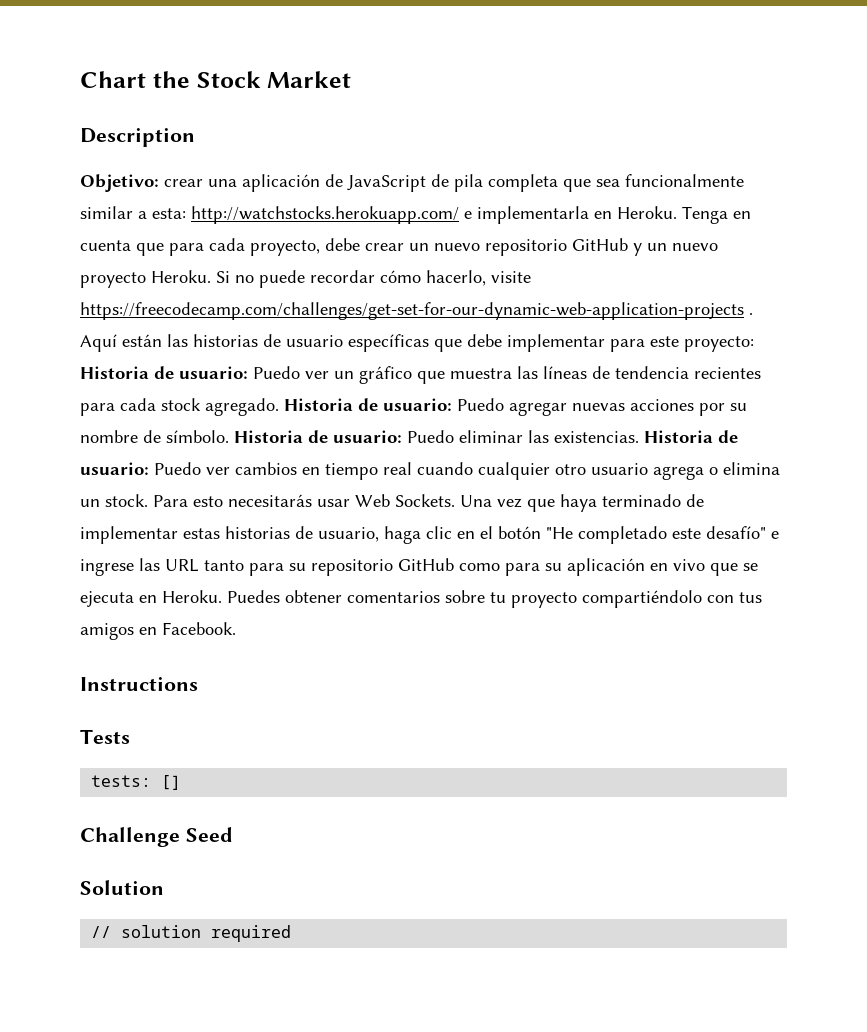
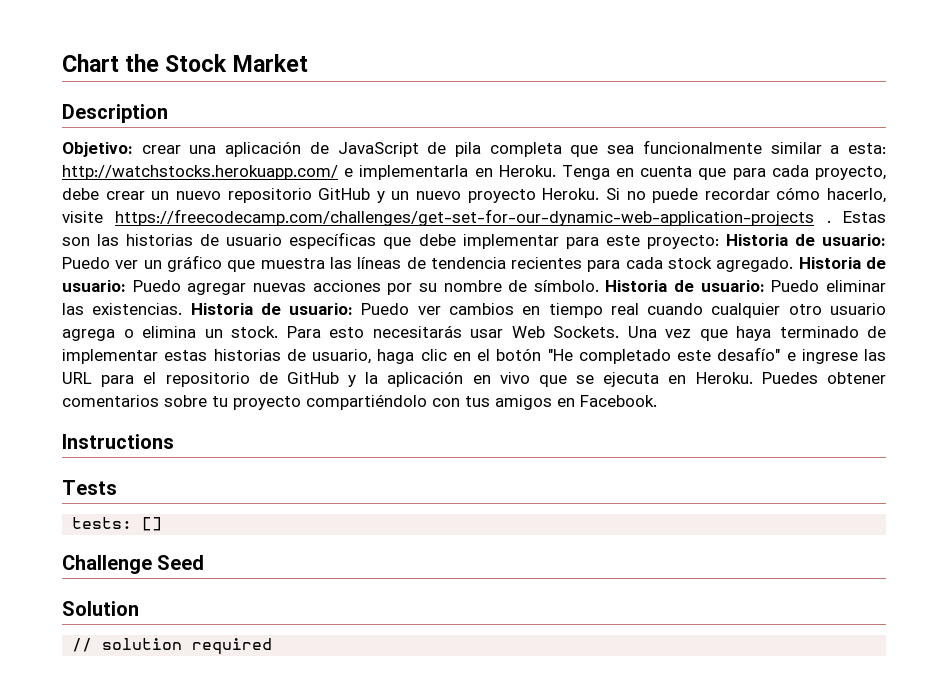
- Aquí están las historias de usuario específicas que debe implementar para este proyecto: Historia de usuario: Puedo ver un gráfico que muestra las líneas de tendencia recientes para cada stock agregado.
+ Estas son las historias de usuario específicas que debe implementar para este proyecto: Historia de usuario: Puedo ver un gráfico que muestra las líneas de tendencia recientes para cada stock agregado.
- Una vez que haya terminado de implementar estas historias de usuario, haga clic en el botón "He completado este desafío" e ingrese las URL tanto para su repositorio GitHub como para su aplicación en vivo que se ejecuta en Heroku.
+ Una vez que haya terminado de implementar estas historias de usuario, haga clic en el botón "He completado este desafío" e ingrese las URL para el repositorio de GitHub y la aplicación en vivo que se ejecuta en Heroku.

